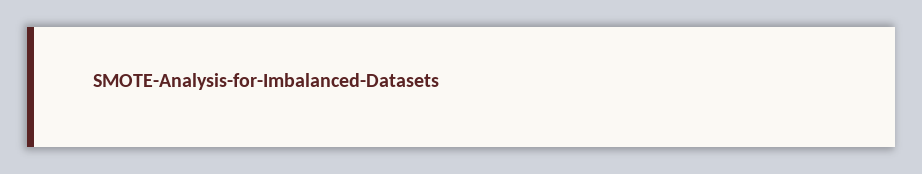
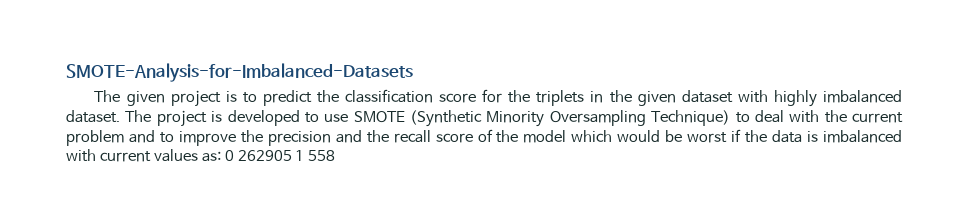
+ The given project is to predict the classification score for the triplets in the given dataset with highly imbalanced dataset. The project is developed to use SMOTE (Synthetic Minority Oversampling Technique) to deal with the current problem and to improve the precision and the recall score of the model which would be worst if the data is imbalanced with current values as: 0 262905 1 558

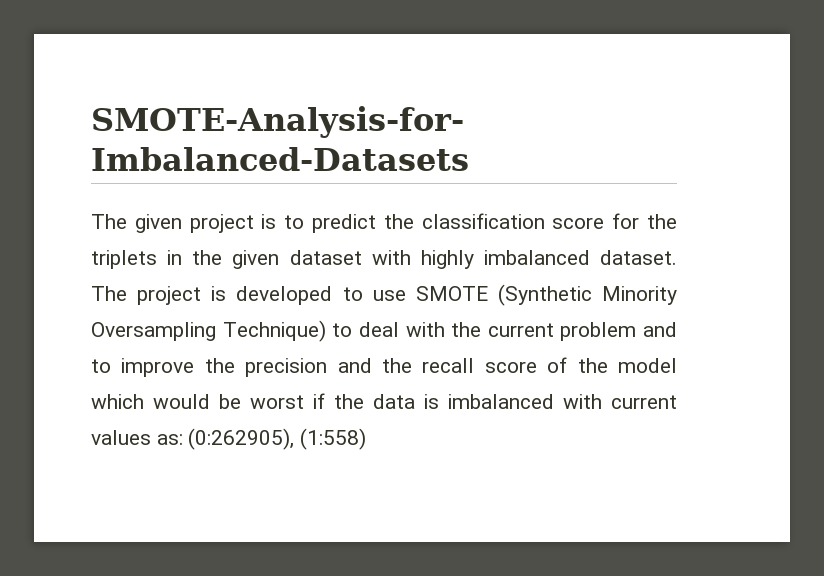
- The project is developed to use SMOTE (Synthetic Minority Oversampling Technique) to deal with the current problem and to improve the precision and the recall score of the model which would be worst if the data is imbalanced with current values as: 0 262905 1 558
+ The project is developed to use SMOTE (Synthetic Minority Oversampling Technique) to deal with the current problem and to improve the precision and the recall score of the model which would be worst if the data is imbalanced with current values as: (0:262905), (1:558)

